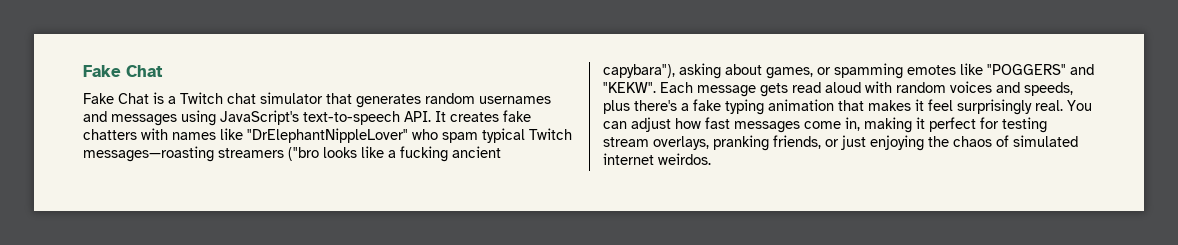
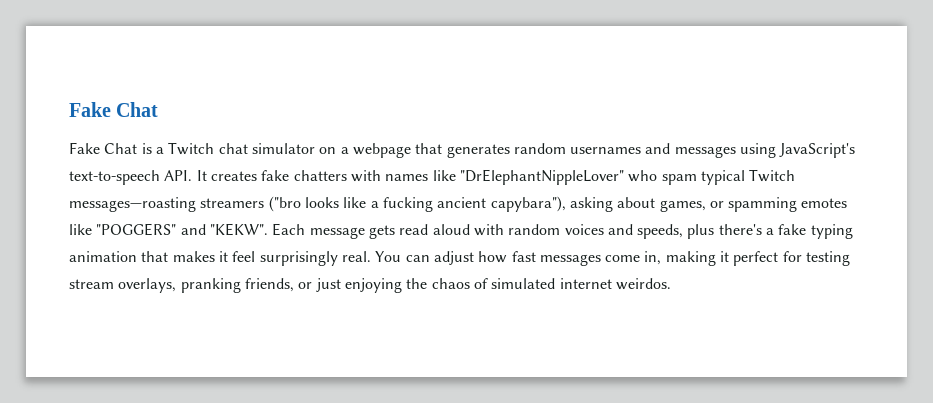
- Fake Chat is a Twitch chat simulator that generates random usernames and messages using JavaScript's text-to-speech API. It creates fake chatters with names like "DrElephantNippleLover" who spam typical Twitch messages—roasting streamers ("bro looks like a fucking ancient capybara"), asking about games, or spamming emotes like "POGGERS" and "KEKW".
+ Fake Chat is a Twitch chat simulator on a webpage that generates random usernames and messages using JavaScript's text-to-speech API. It creates fake chatters with names like "DrElephantNippleLover" who spam typical Twitch messages—roasting streamers ("bro looks like a fucking ancient capybara"), asking about games, or spamming emotes like "POGGERS" and "KEKW".

